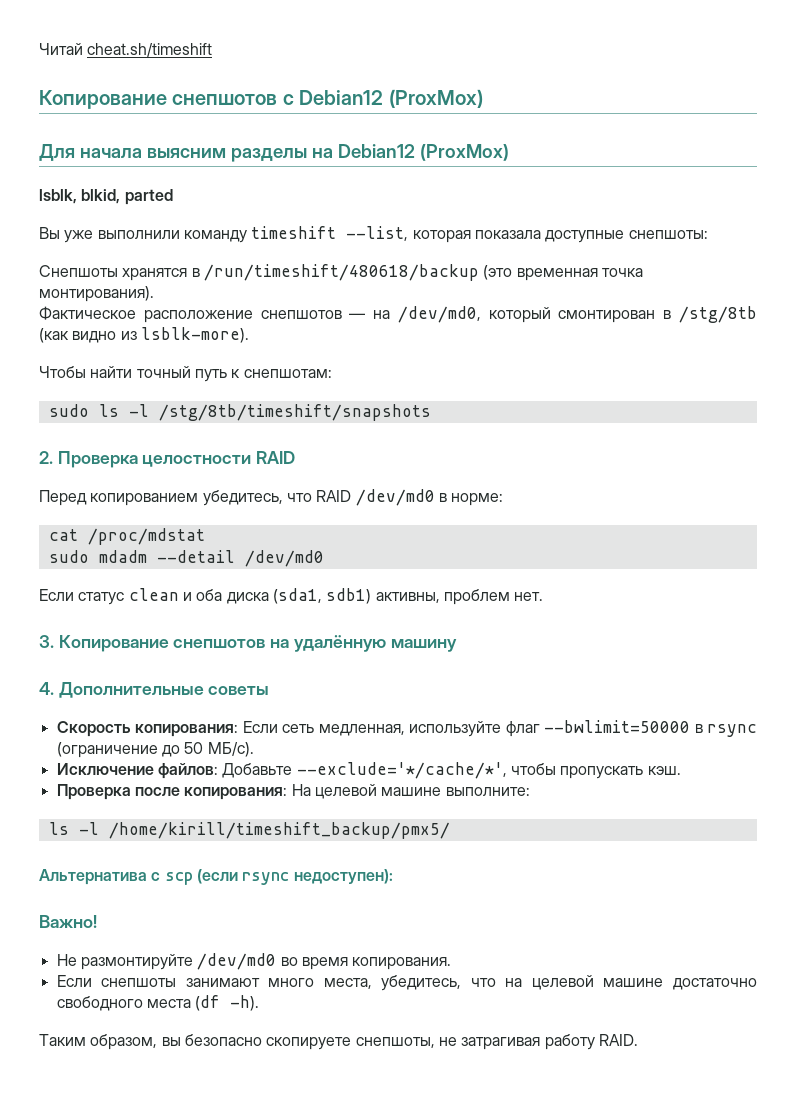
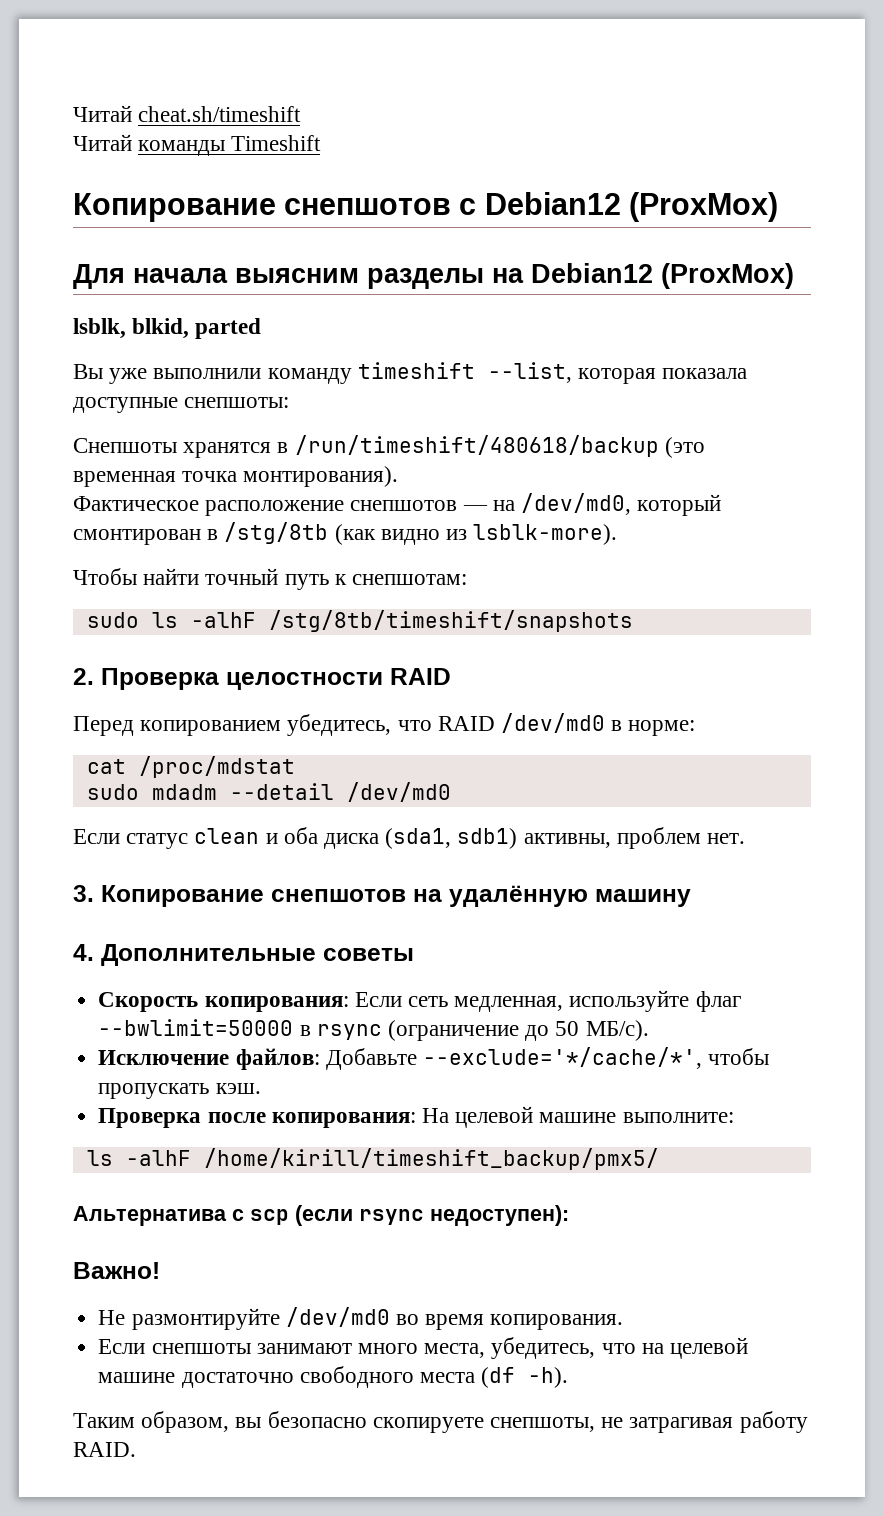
+ Читай команды Timeshift
- sudo ls -l /stg/8tb/timeshift/snapshots
+ sudo ls -alhF /stg/8tb/timeshift/snapshots
- ls -l /home/kirill/timeshift_backup/pmx5/
+ ls -alhF /home/kirill/timeshift_backup/pmx5/

